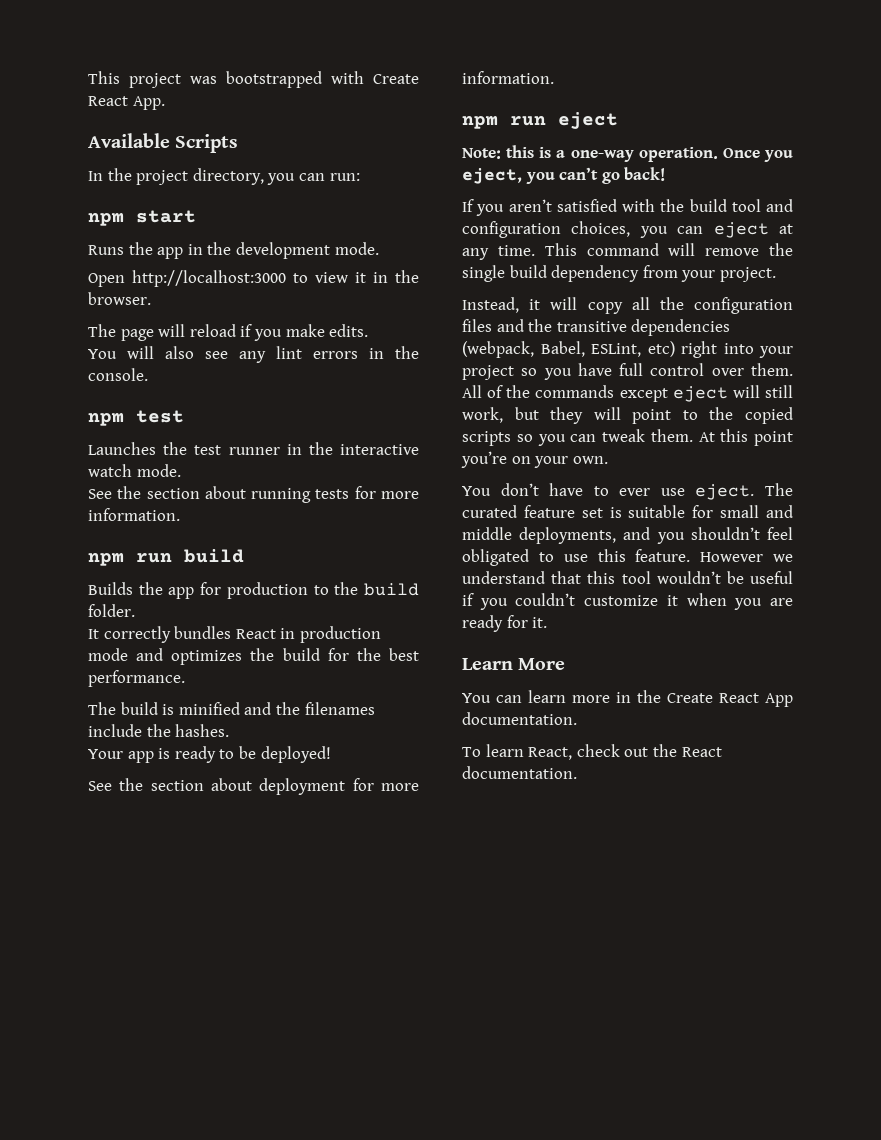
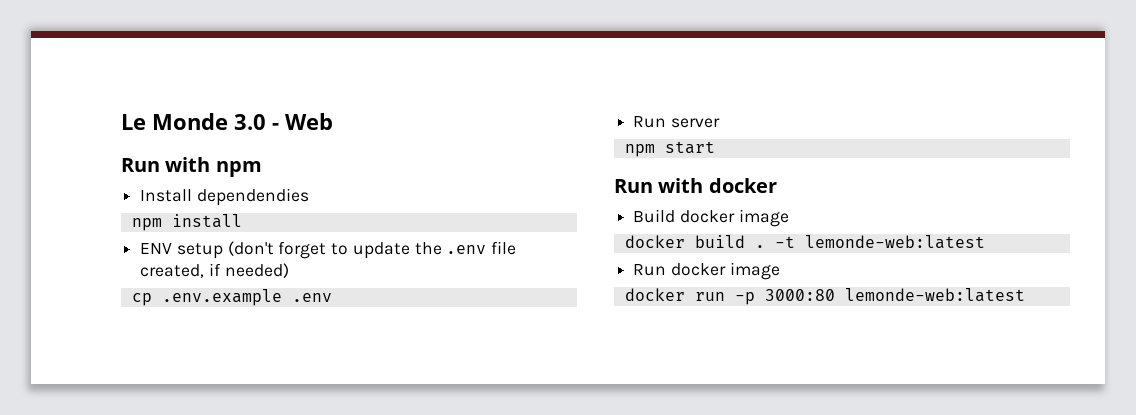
- This project was bootstrapped with Create React App.
- Available Scripts
- In the project directory, you can run:
+ Le Monde 3.0 - Web
+ Run with npm
+ Install dependendies
+ npm install
+ ENV setup (don't forget to update the .env file created, if needed)
+ cp .env.example .env
+ Run server
  npm start
- Runs the app in the development mode.
- Open http://localhost:3000 to view it in the browser.
- The page will reload if you make edits.
- You will also see any lint errors in the console.
- npm test
- Launches the test runner in the interactive watch mode.
- See the section about running tests for more information.
- npm run build
- Builds the app for production to the build folder.
- It correctly bundles React in production mode and optimizes the build for the best performance.
- The build is minified and the filenames include the hashes.
- Your app is ready to be deployed!
- See the section about deployment for more information.
- npm run eject
- Note: this is a one-way operation. Once you eject, you can’t go back!
- If you aren’t satisfied with the build tool and configuration choices, you can eject at any time. This command will remove the single build dependency from your project.
- Instead, it will copy all the configuration files and the transitive dependencies (webpack, Babel, ESLint, etc) right into your project so you have full control over them. All of the commands except eject will still work, but they will point to the copied scripts so you can tweak them. At this point you’re on your own.
- You don’t have to ever use eject. The curated feature set is suitable for small and middle deployments, and you shouldn’t feel obligated to use this feature. However we understand that this tool wouldn’t be useful if you couldn’t customize it when you are ready for it.
- Learn More
- You can learn more in the Create React App documentation.
- To learn React, check out the React documentation.
+ Run with docker
+ Build docker image
+ docker build . -t lemonde-web:latest
+ Run docker image
+ docker run -p 3000:80 lemonde-web:latest

